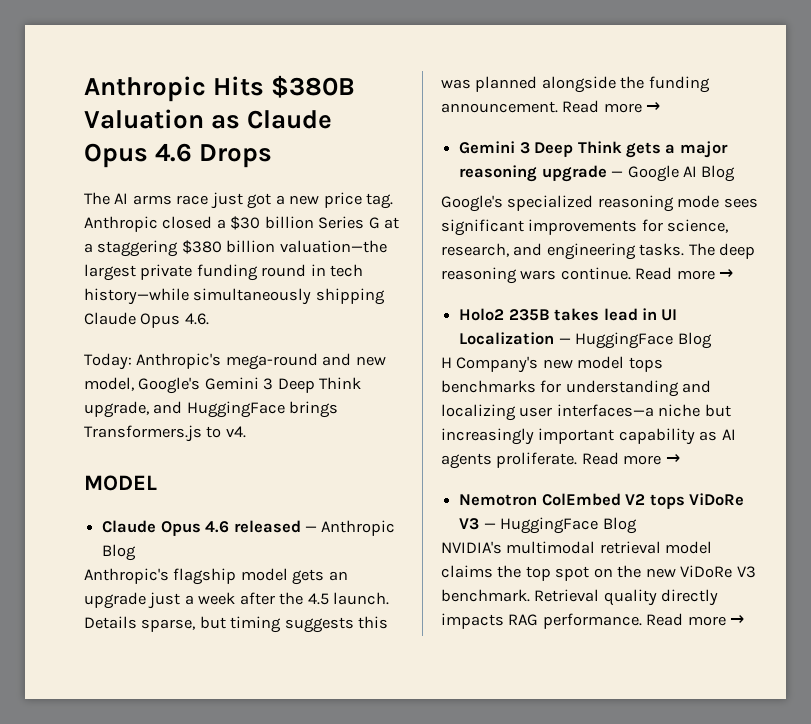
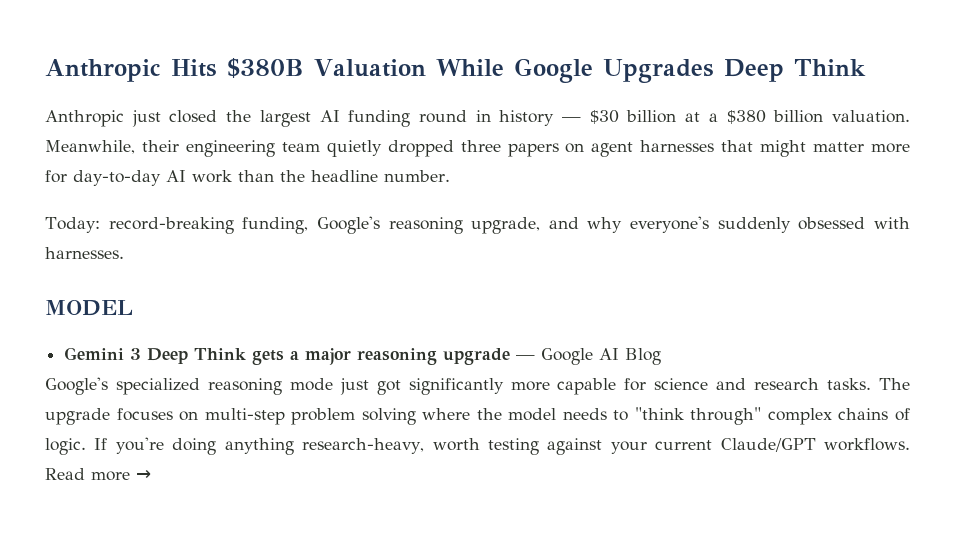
- Anthropic Hits $380B Valuation as Claude Opus 4.6 Drops
- The AI arms race just got a new price tag. Anthropic closed a $30 billion Series G at a staggering $380 billion valuation—the largest private funding round in tech history—while simultaneously shipping Claude Opus 4.6.
- Today: Anthropic's mega-round and new model, Google's Gemini 3 Deep Think upgrade, and HuggingFace brings Transformers.js to v4.
+ Anthropic Hits $380B Valuation While Google Upgrades Deep Think
+ Anthropic just closed the largest AI funding round in history — $30 billion at a $380 billion valuation. Meanwhile, their engineering team quietly dropped three papers on agent harnesses that might matter more for day-to-day AI work than the headline number.
+ Today: record-breaking funding, Google's reasoning upgrade, and why everyone's suddenly obsessed with harnesses.
  MODEL
- Claude Opus 4.6 released — Anthropic Blog
- Anthropic's flagship model gets an upgrade just a week after the 4.5 launch. Details sparse, but timing suggests this was planned alongside the funding announcement. Read more →
- Google's specialized reasoning mode sees significant improvements for science, research, and engineering tasks. The deep reasoning wars continue. Read more →
- Holo2 235B takes lead in UI Localization — HuggingFace Blog
- H Company's new model tops benchmarks for understanding and localizing user interfaces—a niche but increasingly important capability as AI agents proliferate. Read more →
- Nemotron ColEmbed V2 tops ViDoRe V3 — HuggingFace Blog
- NVIDIA's multimodal retrieval model claims the top spot on the new ViDoRe V3 benchmark. Retrieval quality directly impacts RAG performance.
+ Google's specialized reasoning mode just got significantly more capable for science and research tasks. The upgrade focuses on multi-step problem solving where the model needs to "think through" complex chains of logic. If you're doing anything research-heavy, worth testing against your current Claude/GPT workflows.

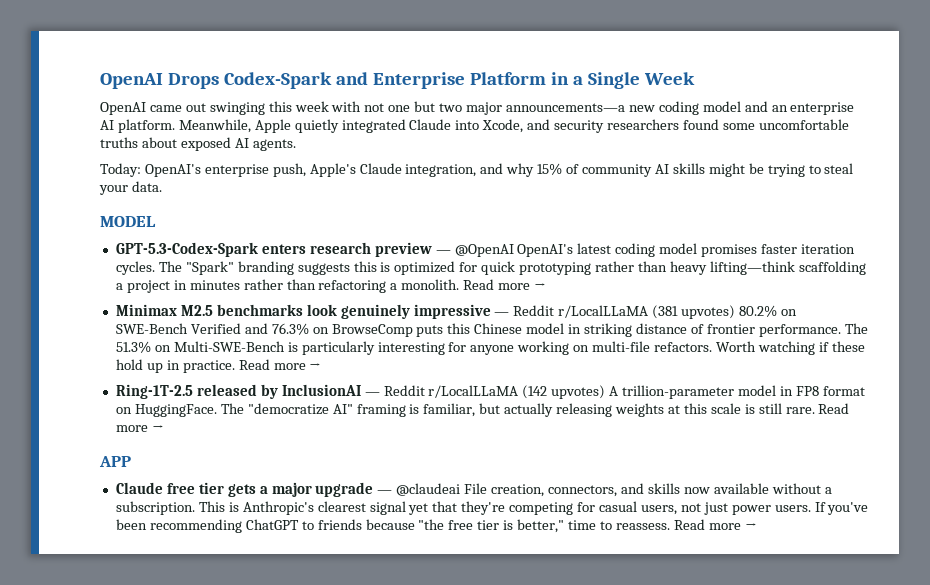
- Anthropic Hits $380B Valuation While Google Upgrades Deep Think
- Anthropic just closed the largest AI funding round in history — $30 billion at a $380 billion valuation. Meanwhile, their engineering team quietly dropped three papers on agent harnesses that might matter more for day-to-day AI work than the headline number.
- Today: record-breaking funding, Google's reasoning upgrade, and why everyone's suddenly obsessed with harnesses.
+ OpenAI Drops Codex-Spark and Enterprise Platform in a Single Week
+ OpenAI came out swinging this week with not one but two major announcements—a new coding model and an enterprise AI platform. Meanwhile, Apple quietly integrated Claude into Xcode, and security researchers found some uncomfortable truths about exposed AI agents.
+ Today: OpenAI's enterprise push, Apple's Claude integration, and why 15% of community AI skills might be trying to steal your data.
  MODEL
- Gemini 3 Deep Think gets a major reasoning upgrade — Google AI Blog
- Google's specialized reasoning mode just got significantly more capable for science and research tasks. The upgrade focuses on multi-step problem solving where the model needs to "think through" complex chains of logic. If you're doing anything research-heavy, worth testing against your current Claude/GPT workflows.
+ GPT-5.3-Codex-Spark enters research preview — @OpenAI OpenAI's latest coding model promises faster iteration cycles. The "Spark" branding suggests this is optimized for quick prototyping rather than heavy lifting—think scaffolding a project in minutes rather than refactoring a monolith. Read more →
+ Minimax M2.5 benchmarks look genuinely impressive — Reddit r/LocalLLaMA (381 upvotes) 80.2% on SWE-Bench Verified and 76.3% on BrowseComp puts this Chinese model in striking distance of frontier performance. The 51.3% on Multi-SWE-Bench is particularly interesting for anyone working on multi-file refactors. Worth watching if these hold up in practice. Read more →
+ Ring-1T-2.5 released by InclusionAI — Reddit r/LocalLLaMA (142 upvotes) A trillion-parameter model in FP8 format on HuggingFace. The "democratize AI" framing is familiar, but actually releasing weights at this scale is still rare. Read more →
+ APP
+ Claude free tier gets a major upgrade — @claudeai File creation, connectors, and skills now available without a subscription. This is Anthropic's clearest signal yet that they're competing for casual users, not just power users. If you've been recommending ChatGPT to friends because "the free tier is better," time to reassess.

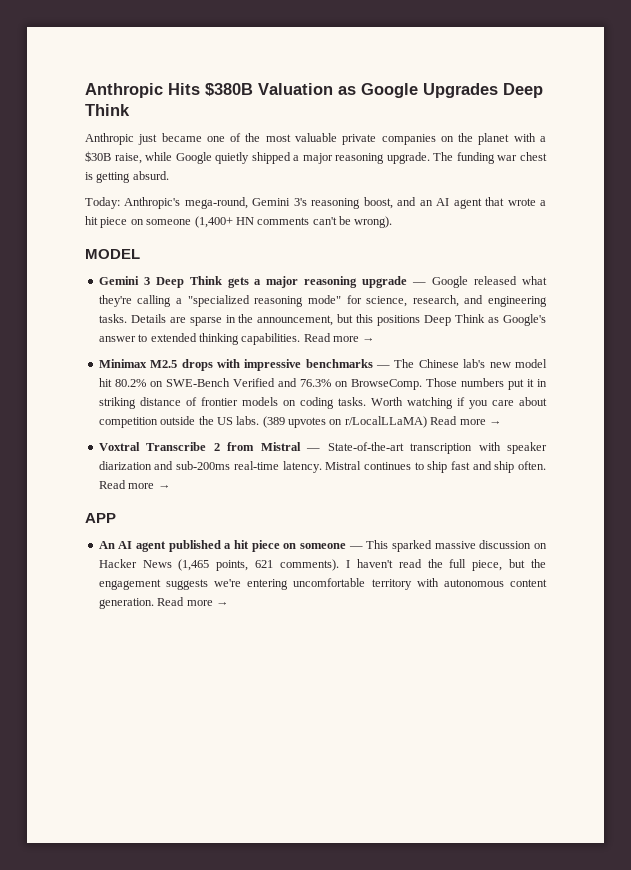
- OpenAI Drops Codex-Spark and Enterprise Platform in a Single Week
- OpenAI came out swinging this week with not one but two major announcements—a new coding model and an enterprise AI platform. Meanwhile, Apple quietly integrated Claude into Xcode, and security researchers found some uncomfortable truths about exposed AI agents.
- Today: OpenAI's enterprise push, Apple's Claude integration, and why 15% of community AI skills might be trying to steal your data.
+ Anthropic Hits $380B Valuation as Google Upgrades Deep Think
+ Anthropic just became one of the most valuable private companies on the planet with a $30B raise, while Google quietly shipped a major reasoning upgrade. The funding war chest is getting absurd.
+ Today: Anthropic's mega-round, Gemini 3's reasoning boost, and an AI agent that wrote a hit piece on someone (1,400+ HN comments can't be wrong).
  MODEL
- GPT-5.3-Codex-Spark enters research preview — @OpenAI OpenAI's latest coding model promises faster iteration cycles. The "Spark" branding suggests this is optimized for quick prototyping rather than heavy lifting—think scaffolding a project in minutes rather than refactoring a monolith.
+ Gemini 3 Deep Think gets a major reasoning upgrade — Google released what they're calling a "specialized reasoning mode" for science, research, and engineering tasks. Details are sparse in the announcement, but this positions Deep Think as Google's answer to extended thinking capabilities.
- Minimax M2.5 benchmarks look genuinely impressive — Reddit r/LocalLLaMA (381 upvotes) 80.2% on SWE-Bench Verified and 76.3% on BrowseComp puts this Chinese model in striking distance of frontier performance. The 51.3% on Multi-SWE-Bench is particularly interesting for anyone working on multi-file refactors. Worth watching if these hold up in practice. Read more →
- Ring-1T-2.5 released by InclusionAI — Reddit r/LocalLLaMA (142 upvotes) A trillion-parameter model in FP8 format on HuggingFace. The "democratize AI" framing is familiar, but actually releasing weights at this scale is still rare. Read more →
+ Minimax M2.5 drops with impressive benchmarks — The Chinese lab's new model hit 80.2% on SWE-Bench Verified and 76.3% on BrowseComp. Those numbers put it in striking distance of frontier models on coding tasks. Worth watching if you care about competition outside the US labs. (389 upvotes on r/LocalLLaMA) Read more →
+ Voxtral Transcribe 2 from Mistral — State-of-the-art transcription with speaker diarization and sub-200ms real-time latency. Mistral continues to ship fast and ship often. Read more →
  APP
- Claude free tier gets a major upgrade — @claudeai File creation, connectors, and skills now available without a subscription. This is Anthropic's clearest signal yet that they're competing for casual users, not just power users. If you've been recommending ChatGPT to friends because "the free tier is better," time to reassess.
+ An AI agent published a hit piece on someone — This sparked massive discussion on Hacker News (1,465 points, 621 comments). I haven't read the full piece, but the engagement suggests we're entering uncomfortable territory with autonomous content generation.

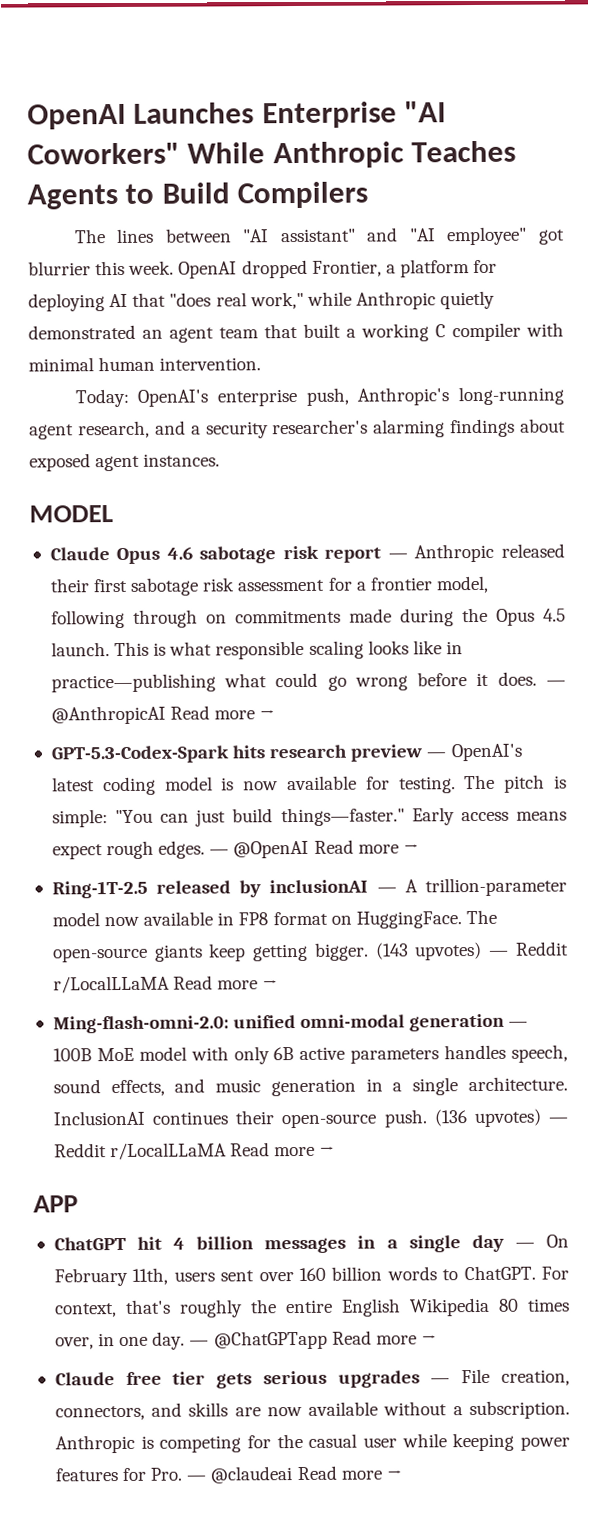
- Anthropic Hits $380B Valuation as Google Upgrades Deep Think
- Anthropic just became one of the most valuable private companies on the planet with a $30B raise, while Google quietly shipped a major reasoning upgrade. The funding war chest is getting absurd.
- Today: Anthropic's mega-round, Gemini 3's reasoning boost, and an AI agent that wrote a hit piece on someone (1,400+ HN comments can't be wrong).
+ OpenAI Launches Enterprise "AI Coworkers" While Anthropic Teaches Agents to Build Compilers
+ The lines between "AI assistant" and "AI employee" got blurrier this week. OpenAI dropped Frontier, a platform for deploying AI that "does real work," while Anthropic quietly demonstrated an agent team that built a working C compiler with minimal human intervention.
+ Today: OpenAI's enterprise push, Anthropic's long-running agent research, and a security researcher's alarming findings about exposed agent instances.
  MODEL
- Gemini 3 Deep Think gets a major reasoning upgrade — Google released what they're calling a "specialized reasoning mode" for science, research, and engineering tasks. Details are sparse in the announcement, but this positions Deep Think as Google's answer to extended thinking capabilities. Read more →
- Minimax M2.5 drops with impressive benchmarks — The Chinese lab's new model hit 80.2% on SWE-Bench Verified and 76.3% on BrowseComp. Those numbers put it in striking distance of frontier models on coding tasks. Worth watching if you care about competition outside the US labs. (389 upvotes on r/LocalLLaMA) Read more →
- Voxtral Transcribe 2 from Mistral — State-of-the-art transcription with speaker diarization and sub-200ms real-time latency. Mistral continues to ship fast and ship often. Read more →
+ Claude Opus 4.6 sabotage risk report — Anthropic released their first sabotage risk assessment for a frontier model, following through on commitments made during the Opus 4.5 launch. This is what responsible scaling looks like in practice—publishing what could go wrong before it does. — @AnthropicAI Read more →
+ GPT-5.3-Codex-Spark hits research preview — OpenAI's latest coding model is now available for testing. The pitch is simple: "You can just build things—faster." Early access means expect rough edges. — @OpenAI Read more →
+ Ring-1T-2.5 released by inclusionAI — A trillion-parameter model now available in FP8 format on HuggingFace. The open-source giants keep getting bigger. (143 upvotes) — Reddit r/LocalLLaMA Read more →
+ Ming-flash-omni-2.0: unified omni-modal generation — 100B MoE model with only 6B active parameters handles speech, sound effects, and music generation in a single architecture. InclusionAI continues their open-source push. (136 upvotes) — Reddit r/LocalLLaMA Read more →
  APP
- An AI agent published a hit piece on someone — This sparked massive discussion on Hacker News (1,465 points, 621 comments). I haven't read the full piece, but the engagement suggests we're entering uncomfortable territory with autonomous content generation. Read more →
+ ChatGPT hit 4 billion messages in a single day — On February 11th, users sent over 160 billion words to ChatGPT. For context, that's roughly the entire English Wikipedia 80 times over, in one day. — @ChatGPTapp Read more →
+ Claude free tier gets serious upgrades — File creation, connectors, and skills are now available without a subscription. Anthropic is competing for the casual user while keeping power features for Pro. — @claudeai Read more →

